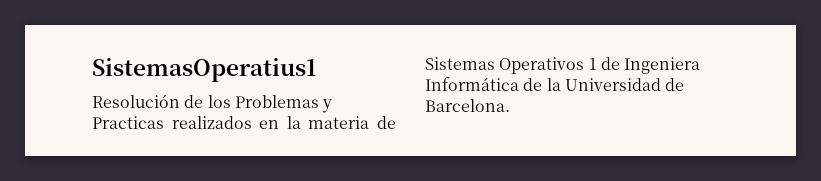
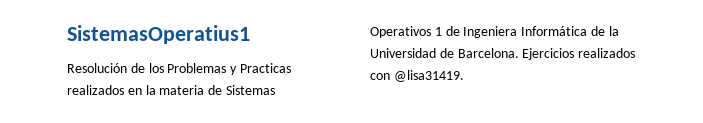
+ Ejercicios realizados con @lisa31419.

